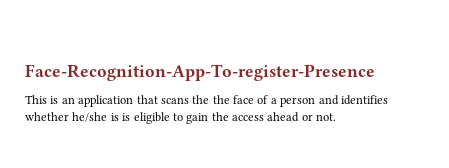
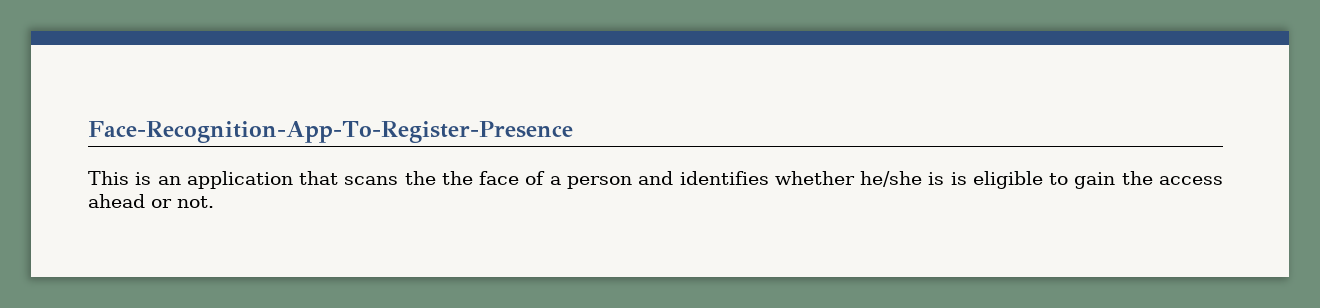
- Face-Recognition-App-To-register-Presence
+ Face-Recognition-App-To-Register-Presence

